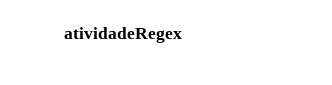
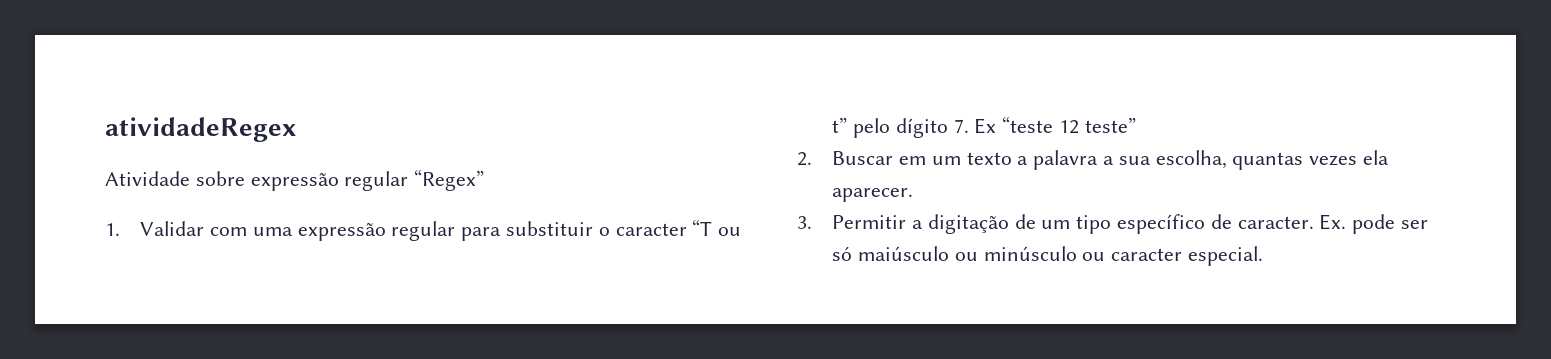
+ Atividade sobre expressão regular “Regex”
+ 1. Validar com uma expressão regular para substituir o caracter “T ou t” pelo dígito 7. Ex “teste 12 teste”
+ 2. Buscar em um texto a palavra a sua escolha, quantas vezes ela aparecer.
+ 3. Permitir a digitação de um tipo específico de caracter. Ex. pode ser só maiúsculo ou minúsculo ou caracter especial.

